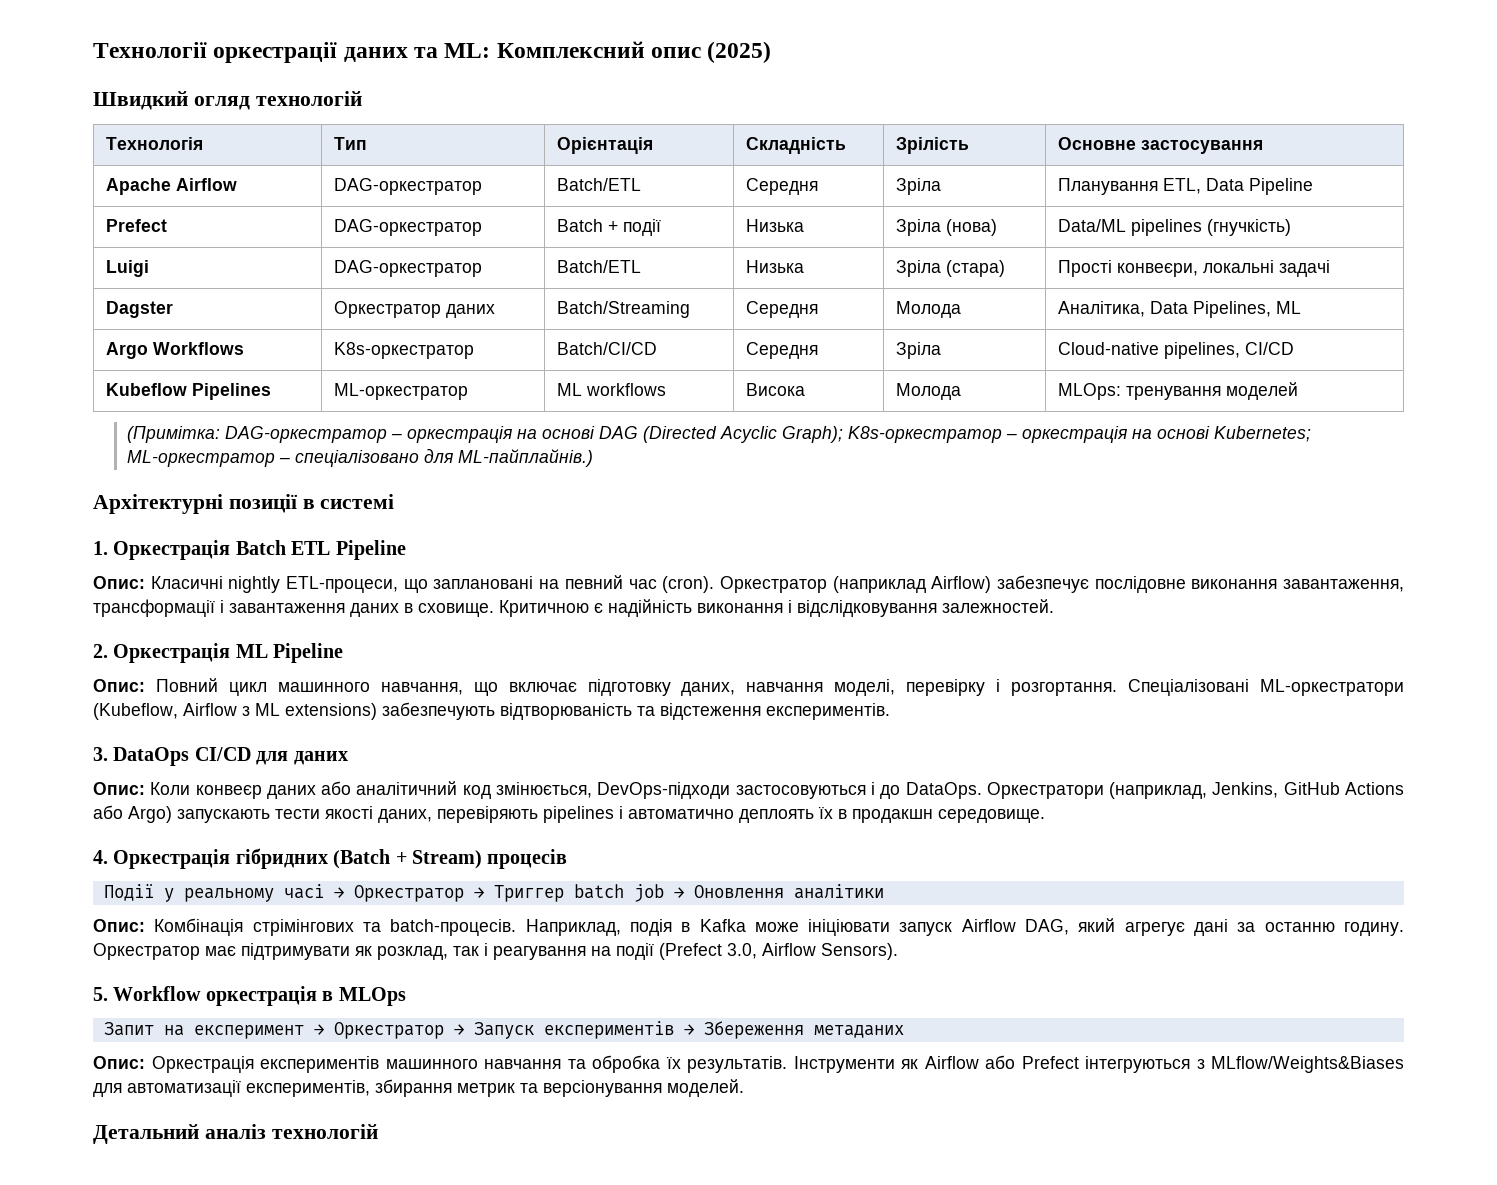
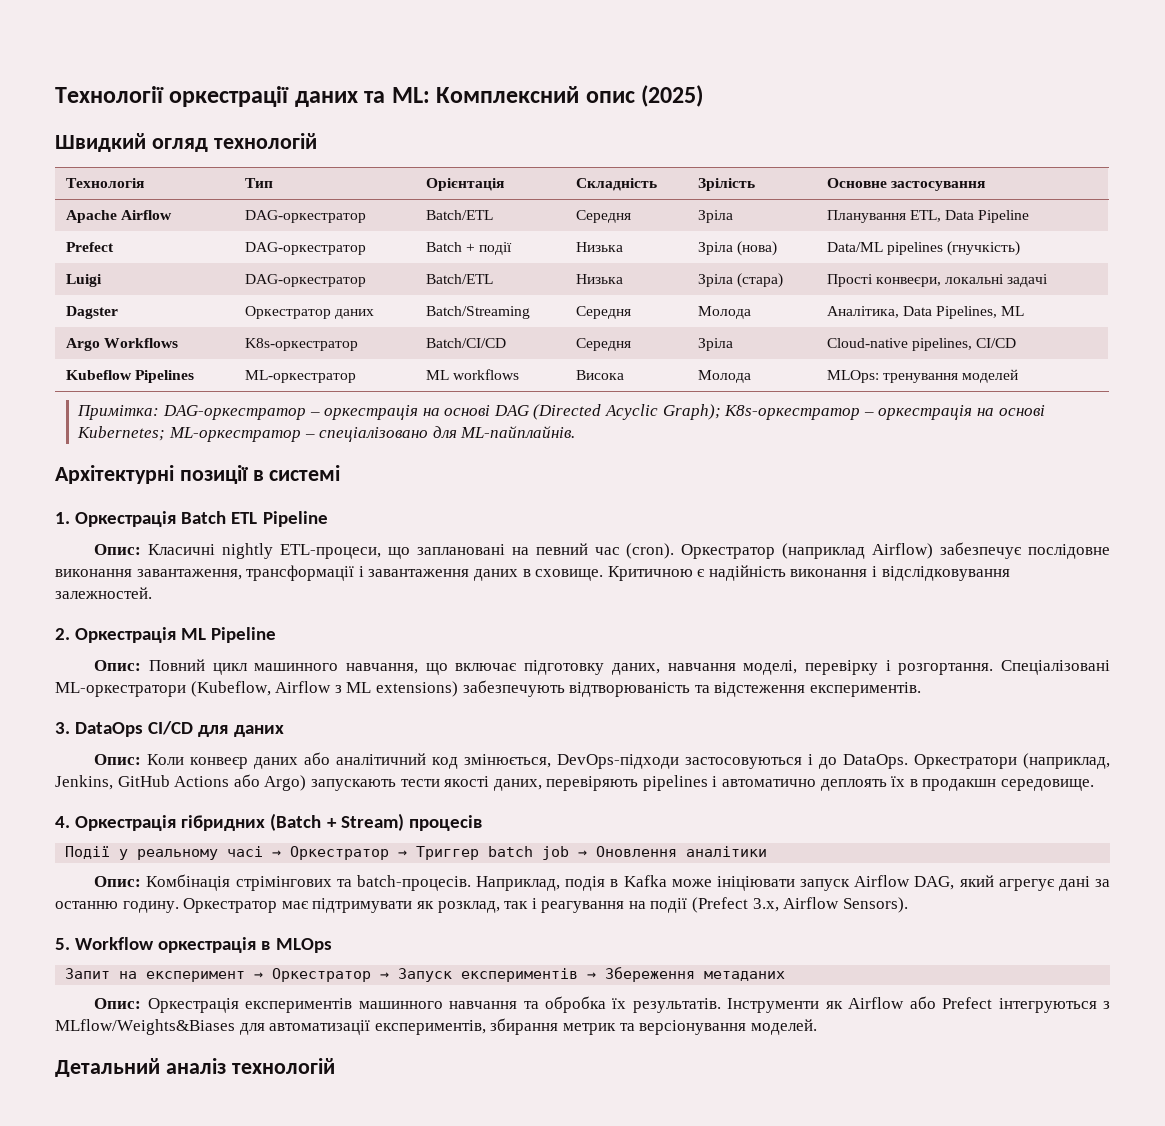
- (Примітка: DAG-оркестратор – оркестрація на основі DAG (Directed Acyclic Graph); K8s-оркестратор – оркестрація на основі Kubernetes; ML-оркестратор – спеціалізовано для ML-пайплайнів.)
+ Примітка: DAG-оркестратор – оркестрація на основі DAG (Directed Acyclic Graph); K8s-оркестратор – оркестрація на основі Kubernetes; ML-оркестратор – спеціалізовано для ML-пайплайнів.
- Оркестратор має підтримувати як розклад, так і реагування на події (Prefect 3.0, Airflow Sensors).
+ Оркестратор має підтримувати як розклад, так і реагування на події (Prefect 3.x, Airflow Sensors).

